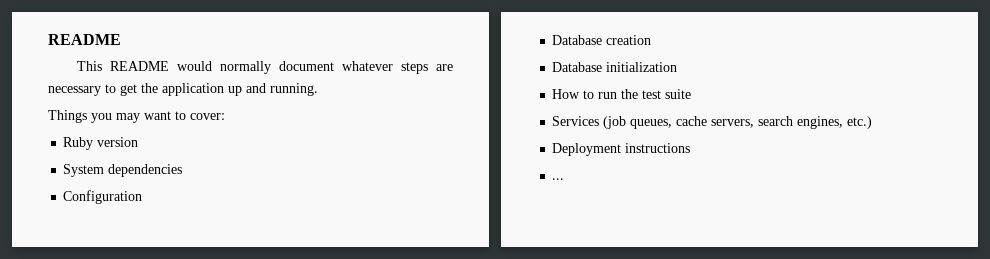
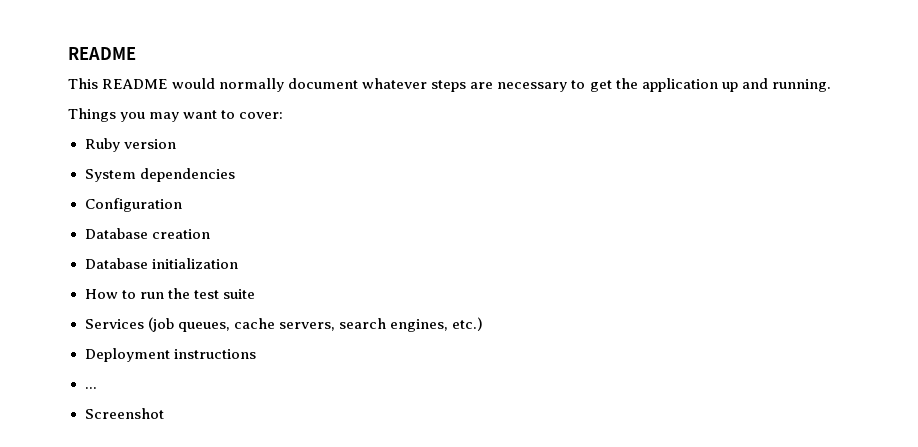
+ Screenshot

